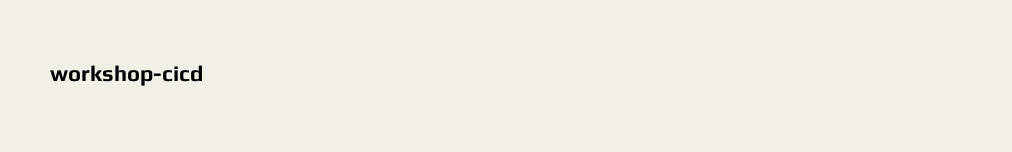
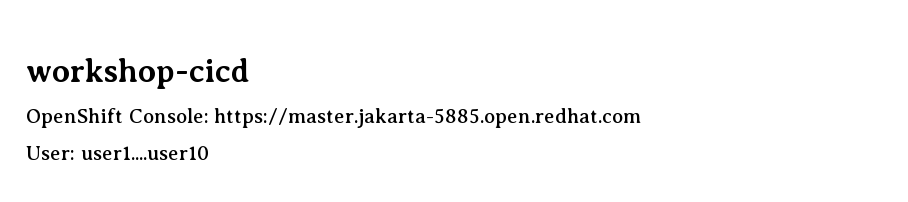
+ OpenShift Console: https://master.jakarta-5885.open.redhat.com
+ User: user1....user10

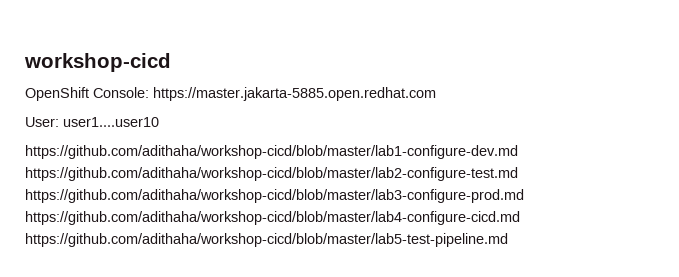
+ https://github.com/adithaha/workshop-cicd/blob/master/lab1-configure-dev.md https://github.com/adithaha/workshop-cicd/blob/master/lab2-configure-test.md https://github.com/adithaha/workshop-cicd/blob/master/lab3-configure-prod.md https://github.com/adithaha/workshop-cicd/blob/master/lab4-configure-cicd.md https://github.com/adithaha/workshop-cicd/blob/master/lab5-test-pipeline.md

